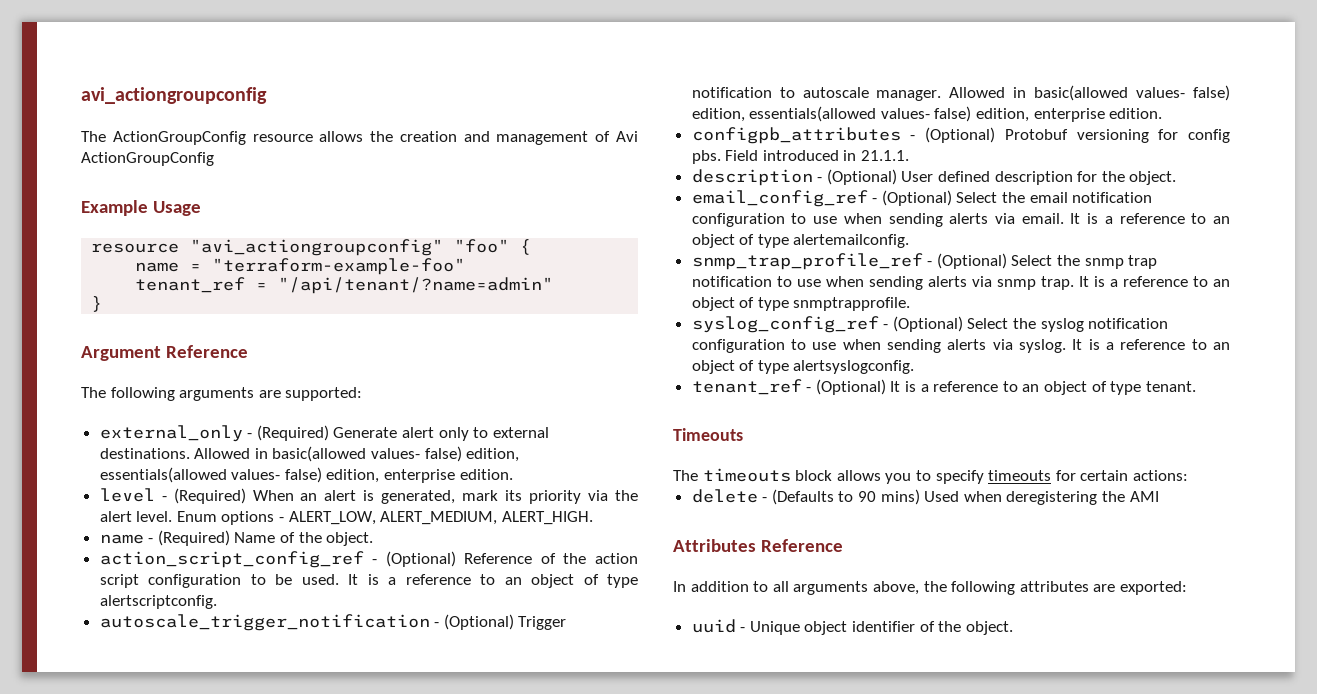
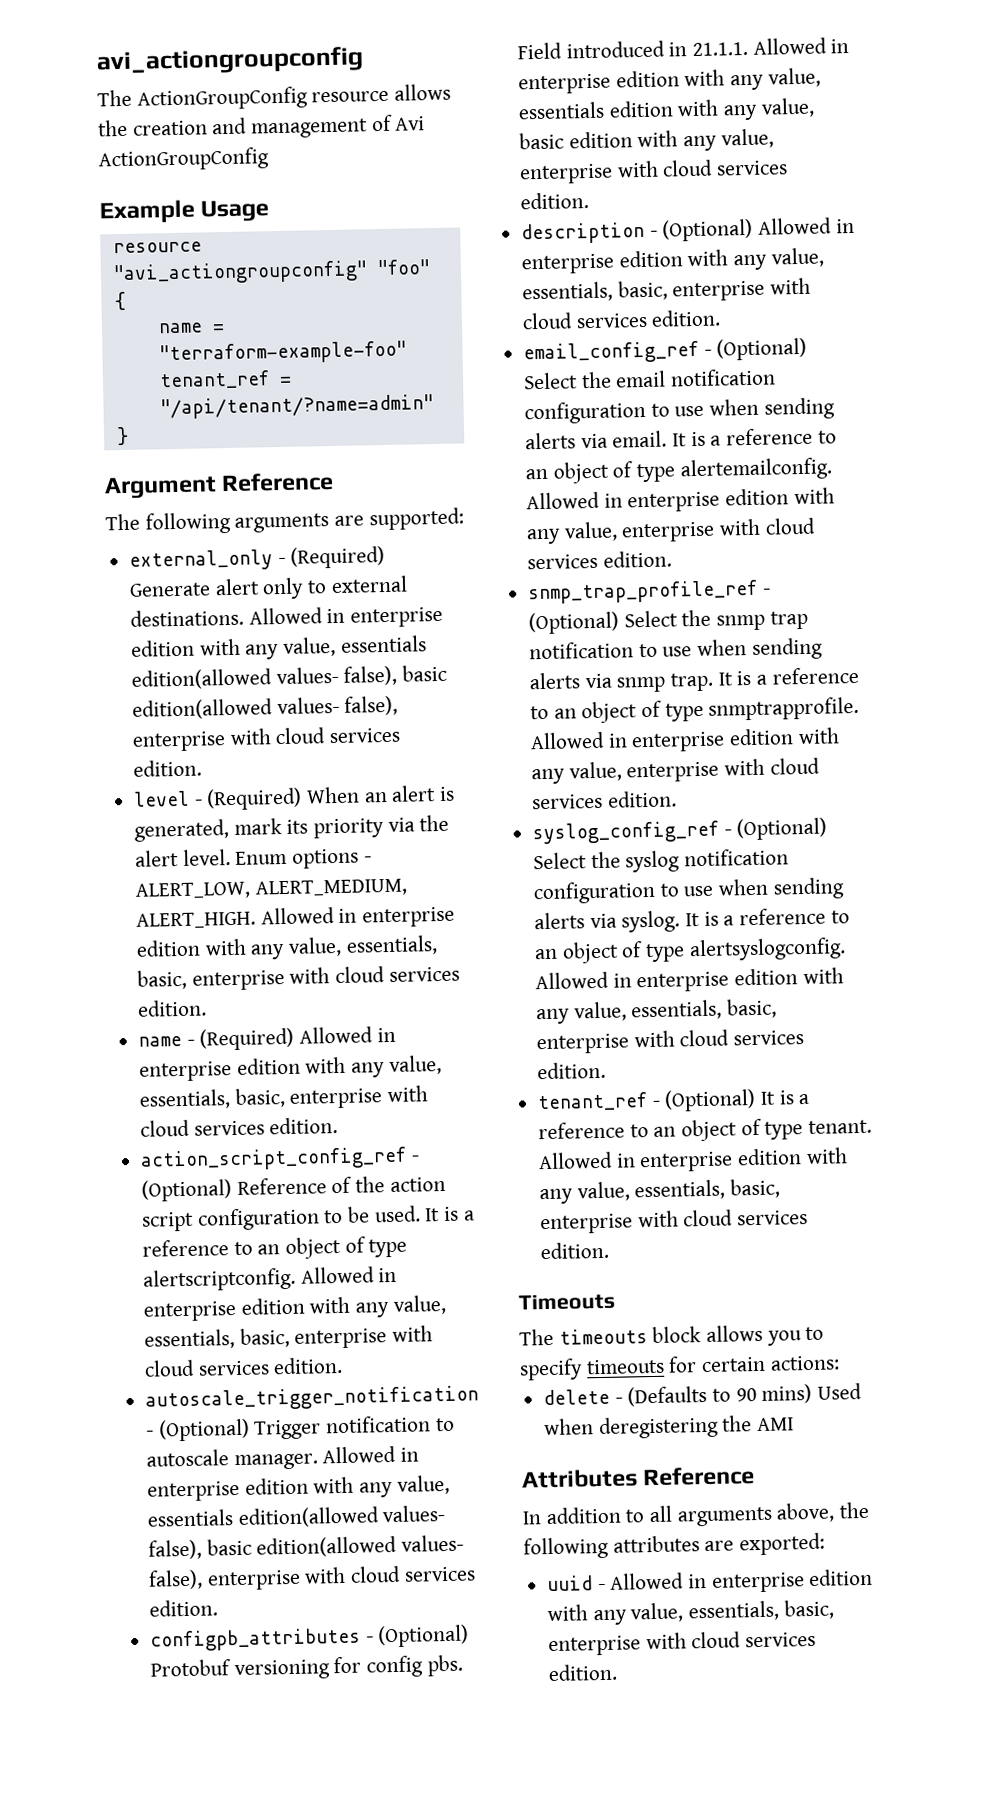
- external_only - (Required) Generate alert only to external destinations. Allowed in basic(allowed values- false) edition, essentials(allowed values- false) edition, enterprise edition.
+ external_only - (Required) Generate alert only to external destinations. Allowed in enterprise edition with any value, essentials edition(allowed values- false), basic edition(allowed values- false), enterprise with cloud services edition.
- Enum options - ALERT_LOW, ALERT_MEDIUM, ALERT_HIGH.
- name - (Required) Name of the object.
+ Enum options - ALERT_LOW, ALERT_MEDIUM, ALERT_HIGH. Allowed in enterprise edition with any value, essentials, basic, enterprise with cloud services edition.
+ name - (Required) Allowed in enterprise edition with any value, essentials, basic, enterprise with cloud services edition.
- It is a reference to an object of type alertscriptconfig.
+ It is a reference to an object of type alertscriptconfig. Allowed in enterprise edition with any value, essentials, basic, enterprise with cloud services edition.
- autoscale_trigger_notification - (Optional) Trigger notification to autoscale manager. Allowed in basic(allowed values- false) edition, essentials(allowed values- false) edition, enterprise edition.
+ autoscale_trigger_notification - (Optional) Trigger notification to autoscale manager. Allowed in enterprise edition with any value, essentials edition(allowed values- false), basic edition(allowed values- false), enterprise with cloud services edition.
- Field introduced in 21.1.1.
- description - (Optional) User defined description for the object.
+ Field introduced in 21.1.1. Allowed in enterprise edition with any value, essentials edition with any value, basic edition with any value, enterprise with cloud services edition.
+ description - (Optional) Allowed in enterprise edition with any value, essentials, basic, enterprise with cloud services edition.
- It is a reference to an object of type alertemailconfig.
+ It is a reference to an object of type alertemailconfig. Allowed in enterprise edition with any value, enterprise with cloud services edition.
- It is a reference to an object of type snmptrapprofile.
+ It is a reference to an object of type snmptrapprofile. Allowed in enterprise edition with any value, enterprise with cloud services edition.
- It is a reference to an object of type alertsyslogconfig.
+ It is a reference to an object of type alertsyslogconfig. Allowed in enterprise edition with any value, essentials, basic, enterprise with cloud services edition.
- tenant_ref - (Optional) It is a reference to an object of type tenant.
+ tenant_ref - (Optional) It is a reference to an object of type tenant. Allowed in enterprise edition with any value, essentials, basic, enterprise with cloud services edition.
- uuid - Unique object identifier of the object.
+ uuid - Allowed in enterprise edition with any value, essentials, basic, enterprise with cloud services edition.

